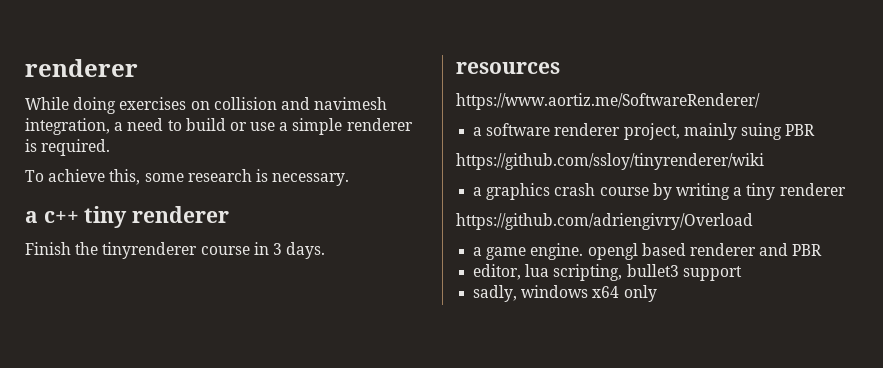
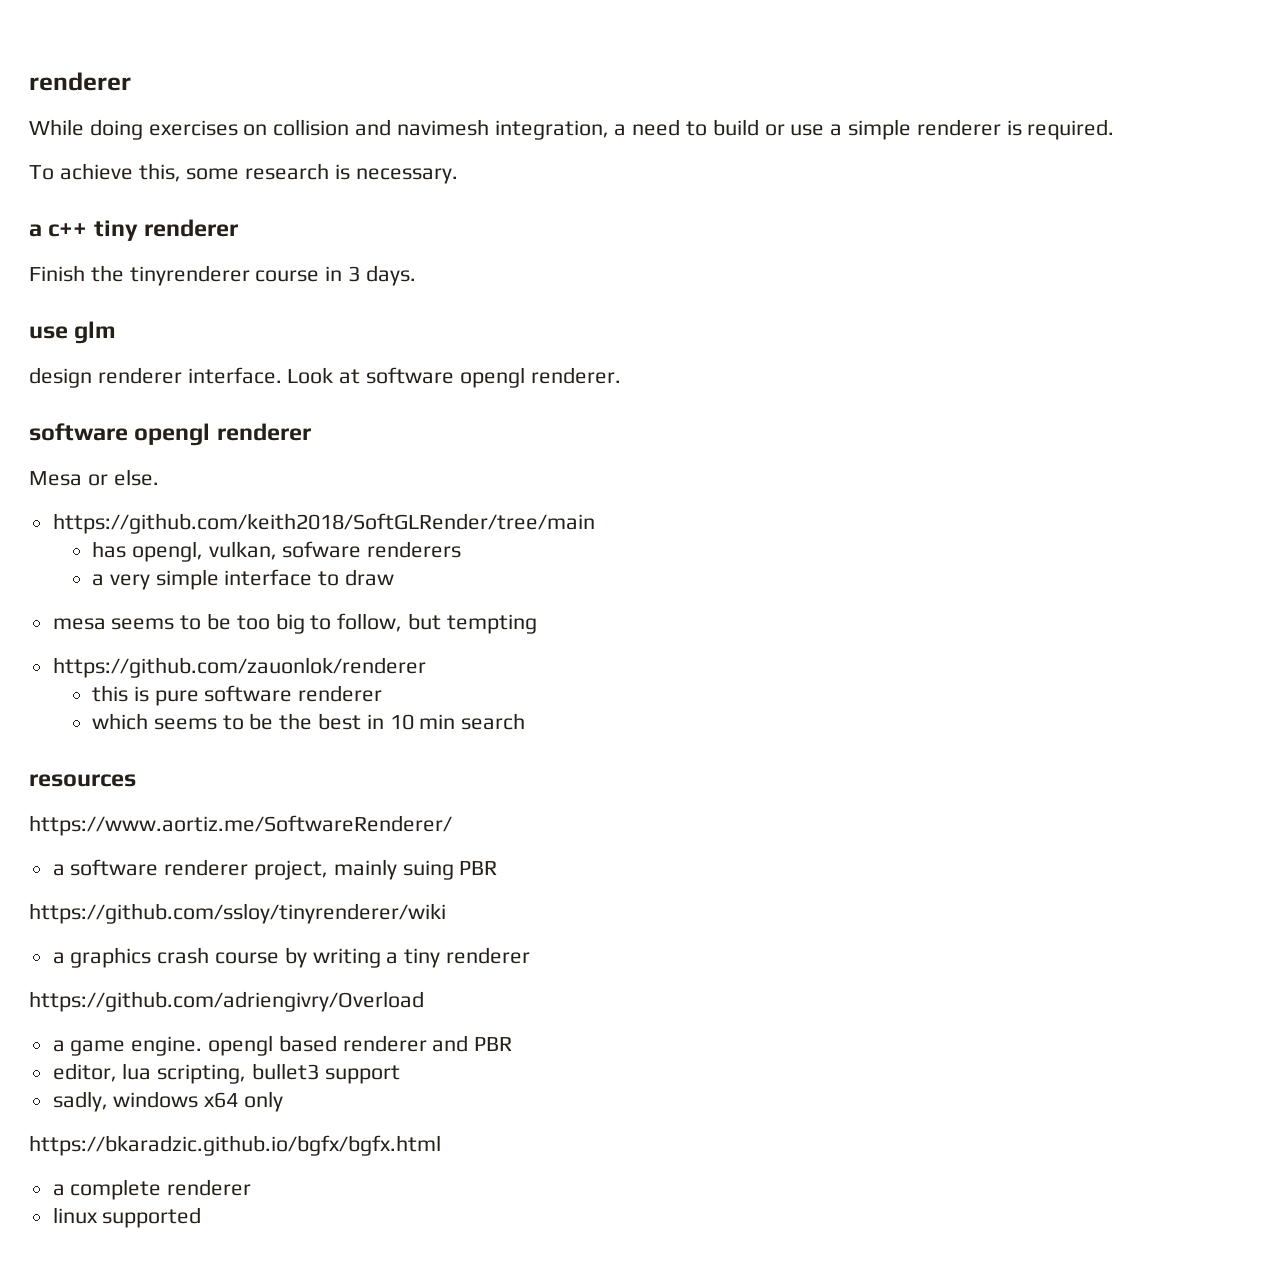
+ use glm
+ design renderer interface. Look at software opengl renderer.
+ software opengl renderer
+ Mesa or else.
+ https://github.com/keith2018/SoftGLRender/tree/main
+ has opengl, vulkan, sofware renderers
+ a very simple interface to draw
+ mesa seems to be too big to follow, but tempting
+ https://github.com/zauonlok/renderer
+ this is pure software renderer
+ which seems to be the best in 10 min search
+ https://bkaradzic.github.io/bgfx/bgfx.html
+ a complete renderer
+ linux supported

